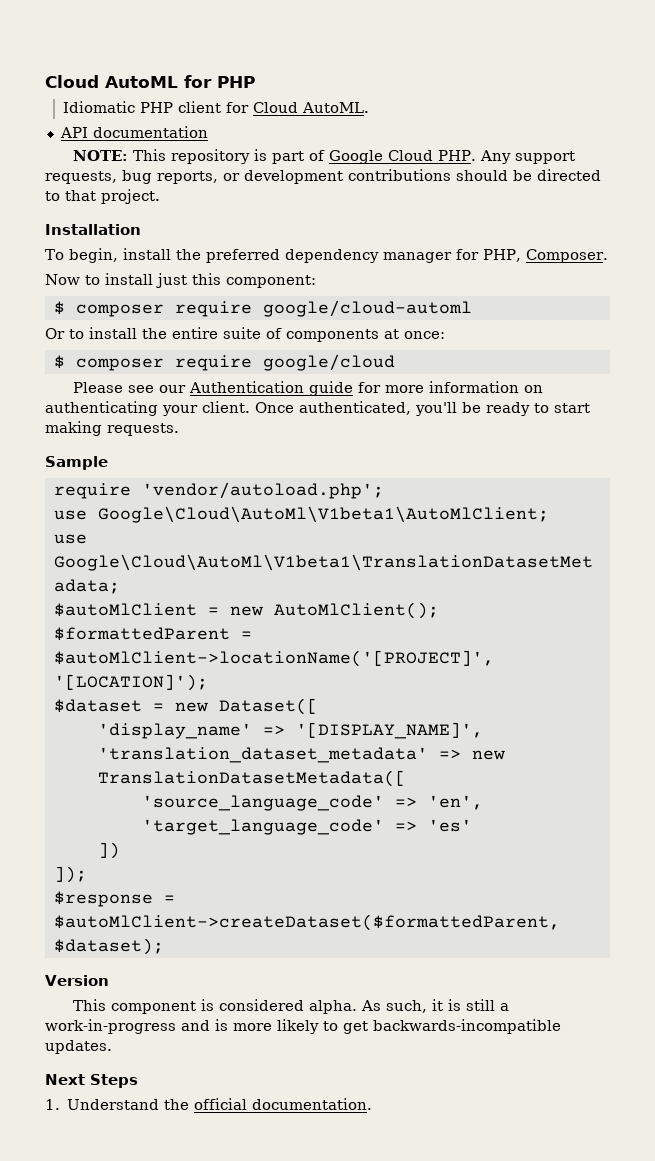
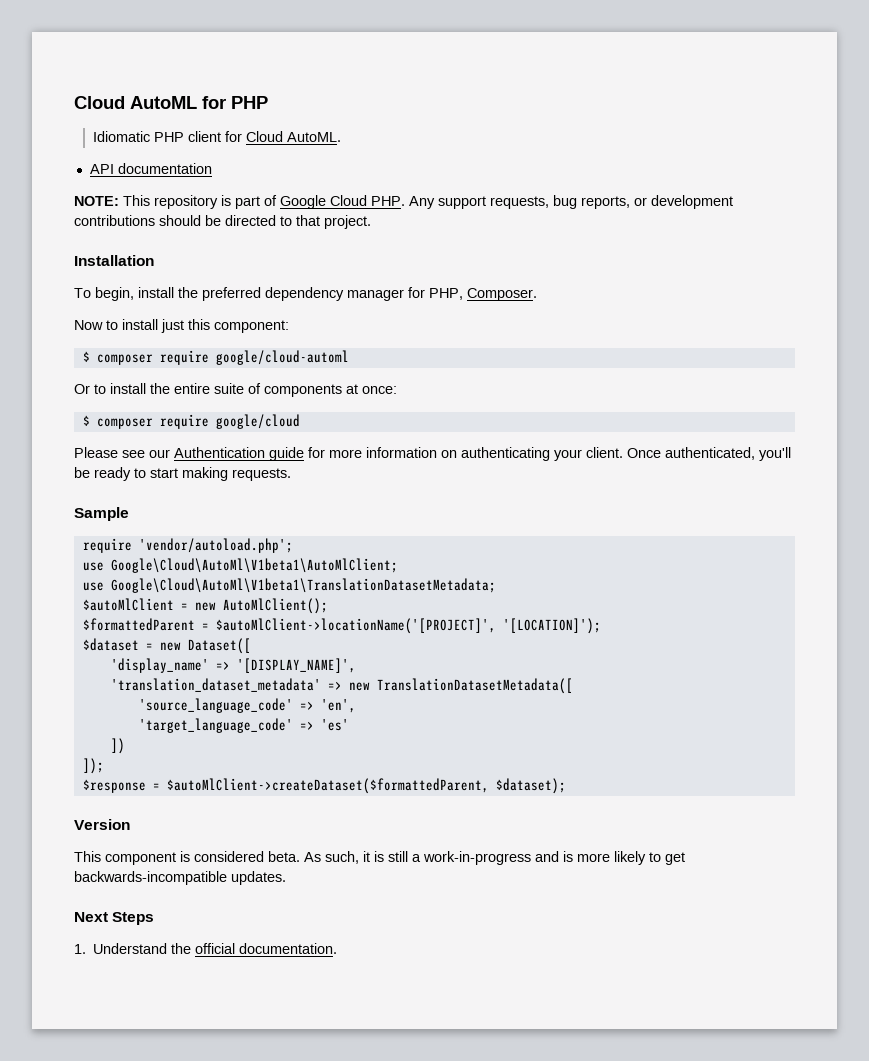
- This component is considered alpha.
+ This component is considered beta.

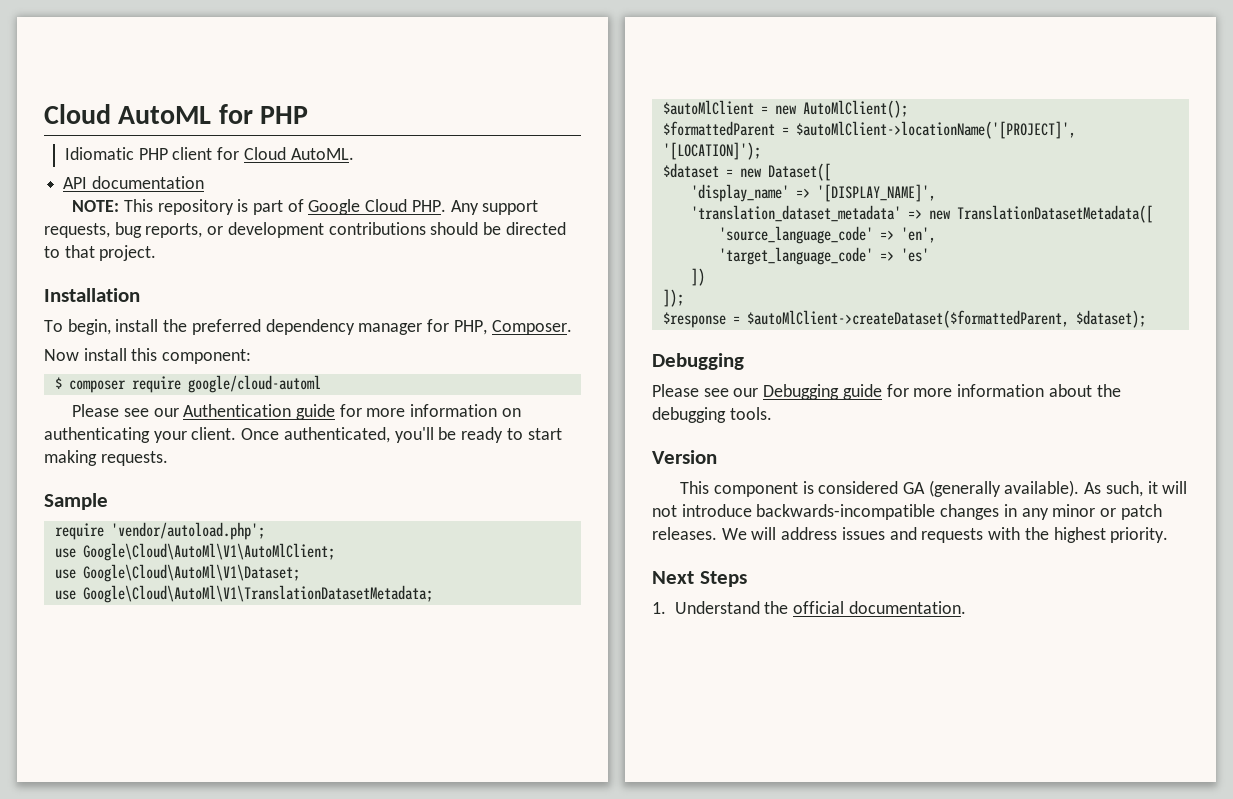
- Now to install just this component:
+ Now install this component:
- Or to install the entire suite of components at once:
- $ composer require google/cloud
- use Google\Cloud\AutoMl\V1beta1\AutoMlClient;
- use Google\Cloud\AutoMl\V1beta1\TranslationDatasetMetadata;
+ use Google\Cloud\AutoMl\V1\AutoMlClient;
+ use Google\Cloud\AutoMl\V1\Dataset;
+ use Google\Cloud\AutoMl\V1\TranslationDatasetMetadata;
  $response = $autoMlClient->createDataset($formattedParent, $dataset);
+ Debugging
+ Please see our Debugging guide for more information about the debugging tools.
- This component is considered beta. As such, it is still a work-in-progress and is more likely to get backwards-incompatible updates.
+ This component is considered GA (generally available). As such, it will not introduce backwards-incompatible changes in any minor or patch releases. We will address issues and requests with the highest priority.

